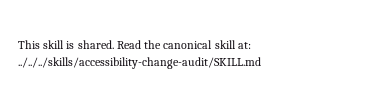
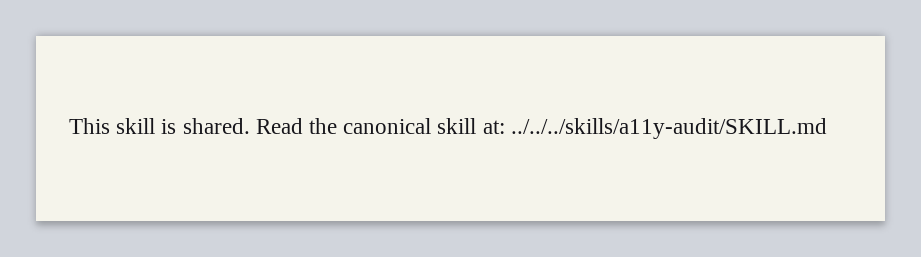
- Read the canonical skill at: ../../../skills/accessibility-change-audit/SKILL.md
+ Read the canonical skill at: ../../../skills/a11y-audit/SKILL.md

